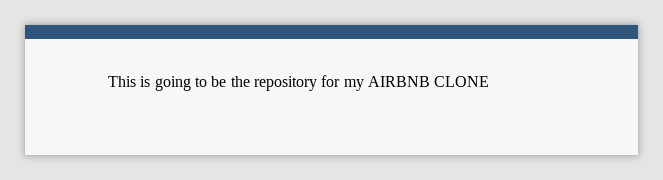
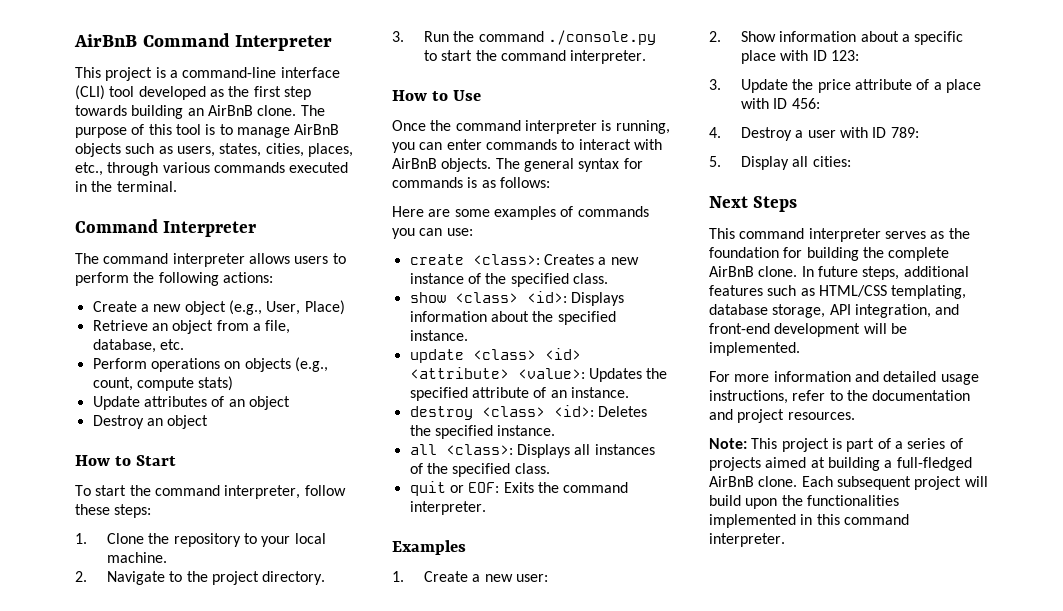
- This is going to be the repository for my AIRBNB CLONE
+ AirBnB Command Interpreter
+ This project is a command-line interface (CLI) tool developed as the first step towards building an AirBnB clone. The purpose of this tool is to manage AirBnB objects such as users, states, cities, places, etc., through various commands executed in the terminal.
+ Command Interpreter
+ The command interpreter allows users to perform the following actions:
+ Create a new object (e.g., User, Place)
+ Retrieve an object from a file, database, etc.
+ Perform operations on objects (e.g., count, compute stats)
+ Update attributes of an object
+ Destroy an object
+ How to Start
+ To start the command interpreter, follow these steps:
+ 1. Clone the repository to your local machine.
+ 2. Navigate to the project directory.
+ 3. Run the command ./console.py to start the command interpreter.
+ How to Use
+ Once the command interpreter is running, you can enter commands to interact with AirBnB objects. The general syntax for commands is as follows:
+ Here are some examples of commands you can use:
+ create <class>: Creates a new instance of the specified class.
+ show <class> <id>: Displays information about the specified instance.
+ update <class> <id> <attribute> <value>: Updates the specified attribute of an instance.
+ destroy <class> <id>: Deletes the specified instance.
+ all <class>: Displays all instances of the specified class.
+ quit or EOF: Exits the command interpreter.
+ Examples
+ 1. Create a new user:
+ 2. Show information about a specific place with ID 123:
+ 3. Update the price attribute of a place with ID 456:
+ 4. Destroy a user with ID 789:
+ 5. Display all cities:
+ Next Steps
+ This command interpreter serves as the foundation for building the complete AirBnB clone. In future steps, additional features such as HTML/CSS templating, database storage, API integration, and front-end development will be implemented.
+ For more information and detailed usage instructions, refer to the documentation and project resources.
+ Note: This project is part of a series of projects aimed at building a full-fledged AirBnB clone. Each subsequent project will build upon the functionalities implemented in this command interpreter.

